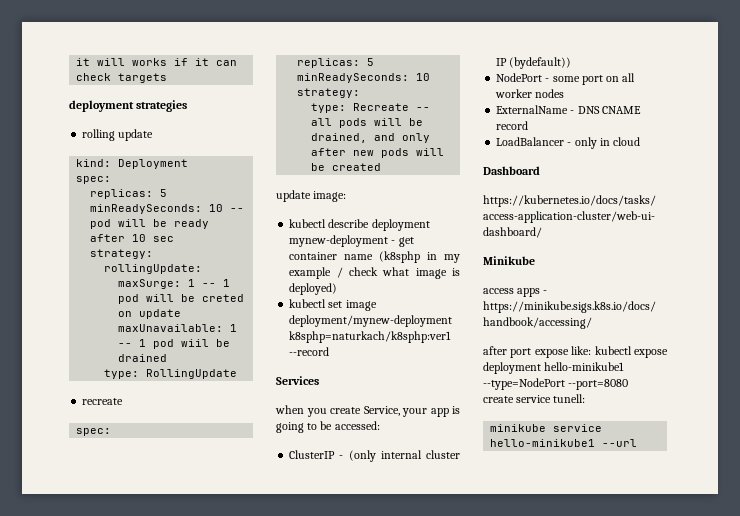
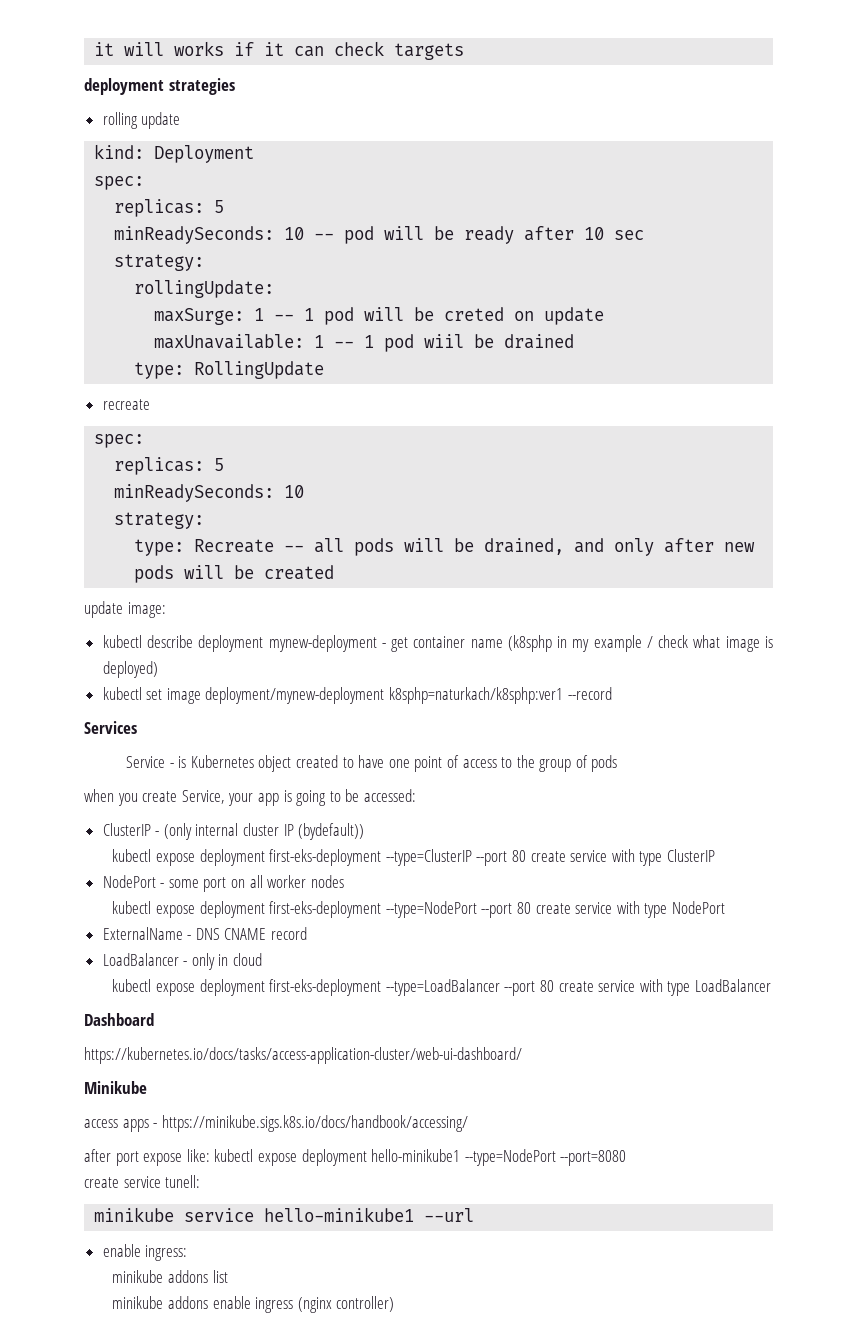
+ Service - is Kubernetes object created to have one point of access to the group of pods
+ kubectl expose deployment first-eks-deployment --type=ClusterIP --port 80 create service with type ClusterIP
+ kubectl expose deployment first-eks-deployment --type=NodePort --port 80 create service with type NodePort
+ kubectl expose deployment first-eks-deployment --type=LoadBalancer --port 80 create service with type LoadBalancer
+ enable ingress:
+ minikube addons list
+ minikube addons enable ingress (nginx controller)

